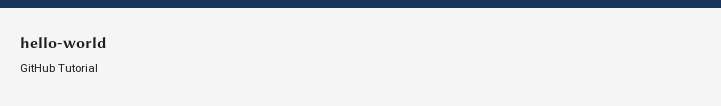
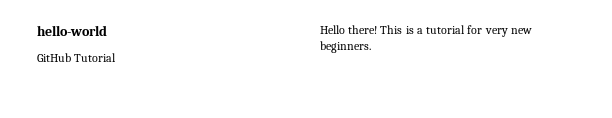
+ Hello there! This is a tutorial for very new beginners.

